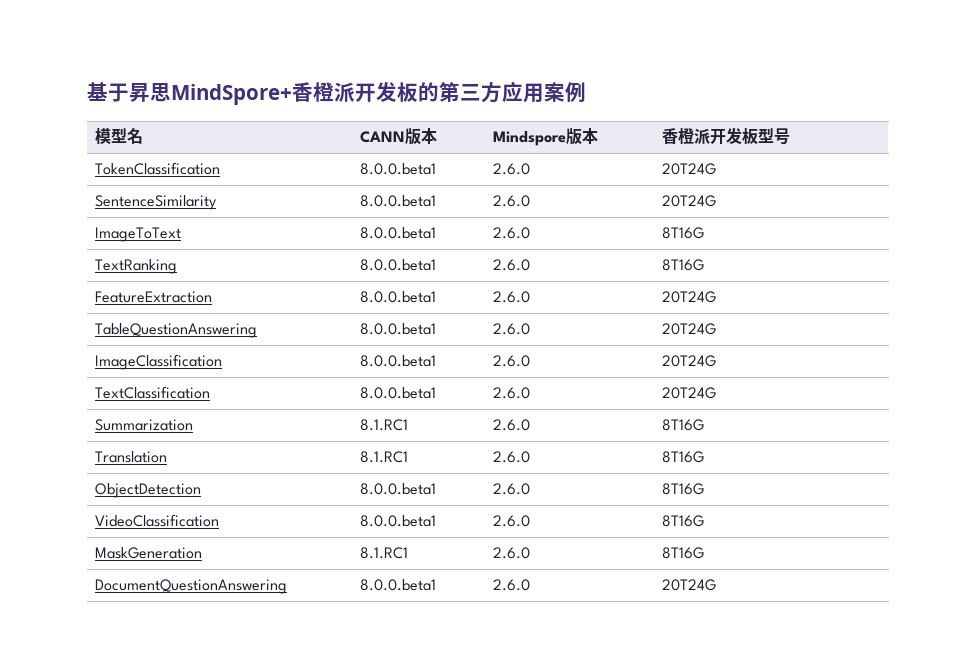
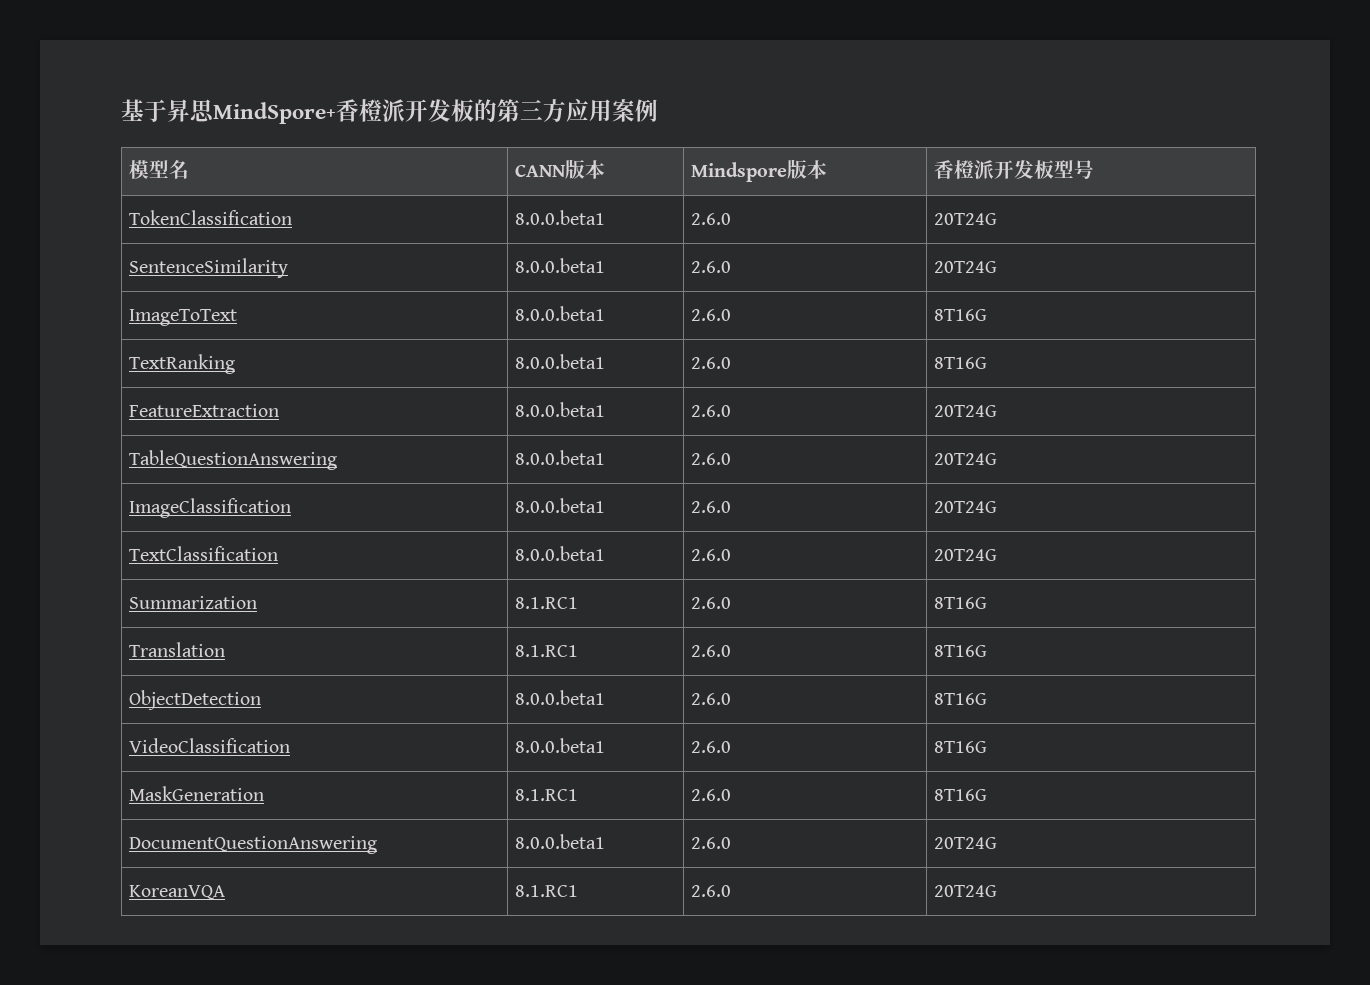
+ KoreanVQA | 8.1.RC1 | 2.6.0 | 20T24G

